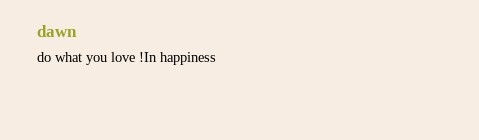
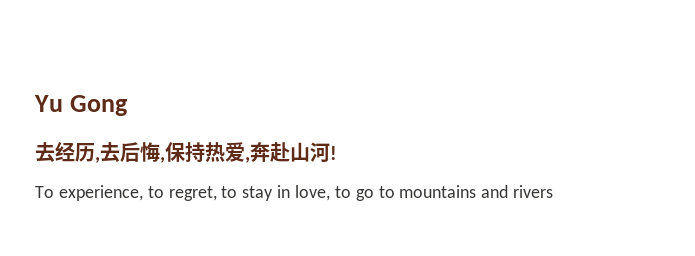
- dawn
- do what you love !In happiness
+ Yu Gong
+ 去经历,去后悔,保持热爱,奔赴山河!
+ To experience, to regret, to stay in love, to go to mountains and rivers

